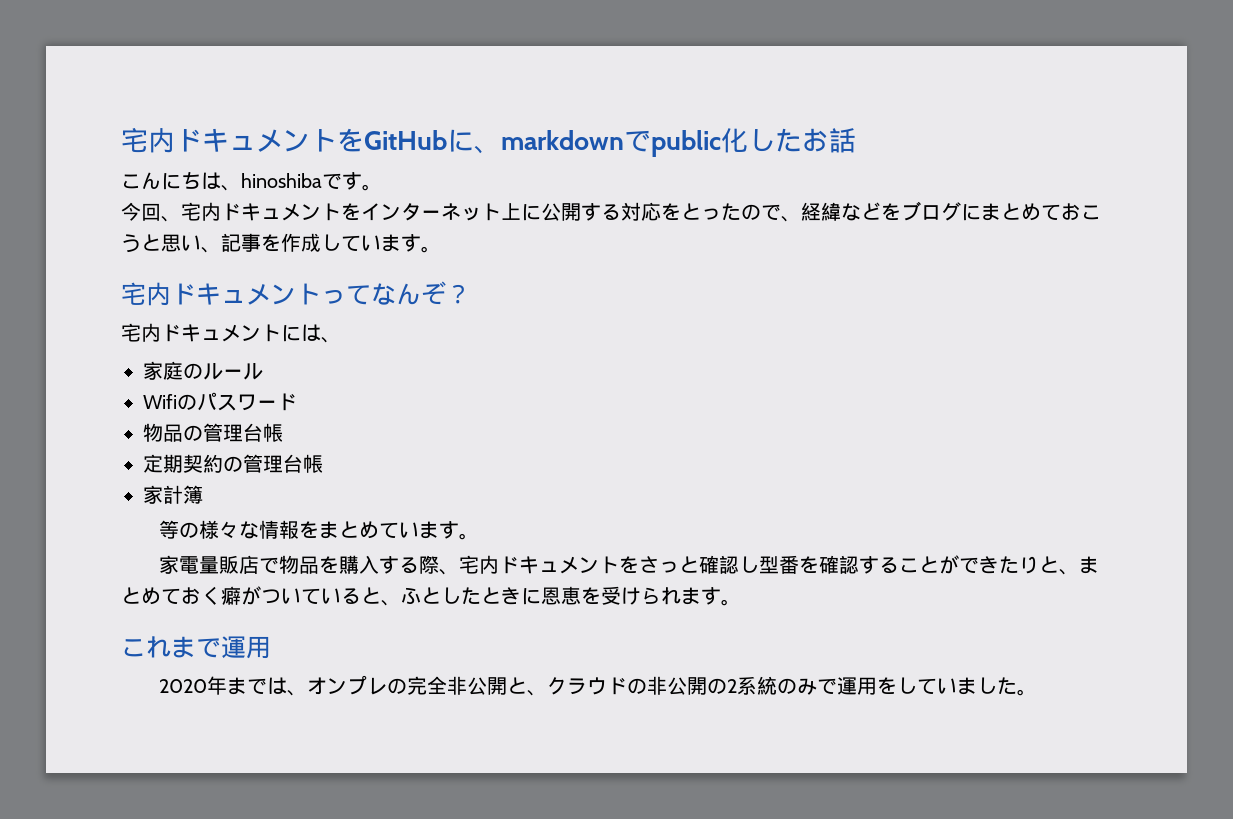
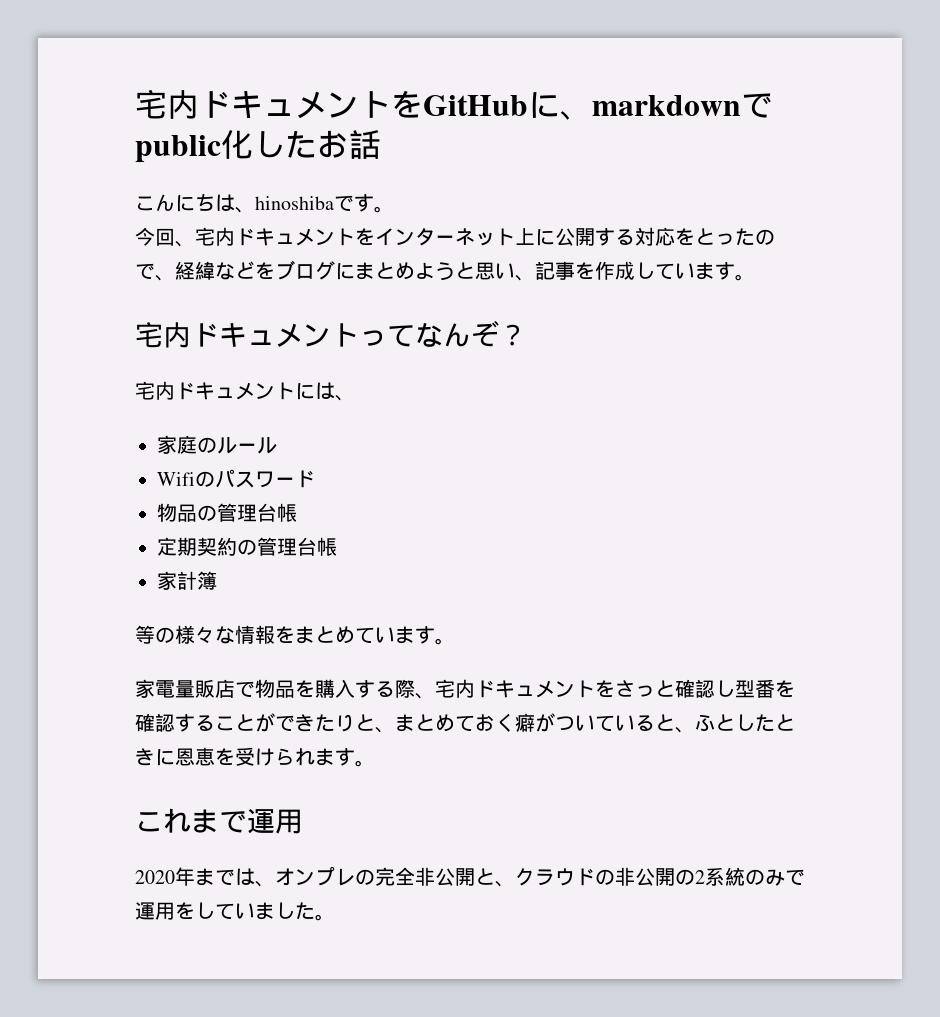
- 今回、宅内ドキュメントをインターネット上に公開する対応をとったので、経緯などをブログにまとめておこうと思い、記事を作成しています。
+ 今回、宅内ドキュメントをインターネット上に公開する対応をとったので、経緯などをブログにまとめようと思い、記事を作成しています。

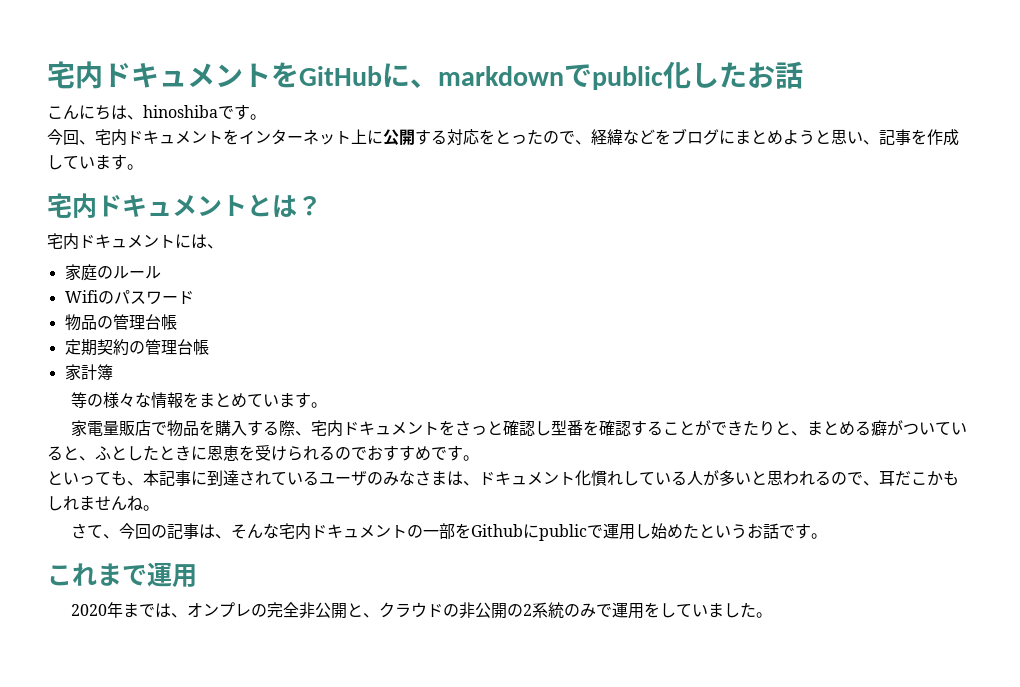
- 宅内ドキュメントってなんぞ？
+ 宅内ドキュメントとは？
- 家電量販店で物品を購入する際、宅内ドキュメントをさっと確認し型番を確認することができたりと、まとめておく癖がついていると、ふとしたときに恩恵を受けられます。
+ 家電量販店で物品を購入する際、宅内ドキュメントをさっと確認し型番を確認することができたりと、まとめる癖がついていると、ふとしたときに恩恵を受けられるのでおすすめです。
+ といっても、本記事に到達されているユーザのみなさまは、ドキュメント化慣れしている人が多いと思われるので、耳だこかもしれませんね。
+ さて、今回の記事は、そんな宅内ドキュメントの一部をGithubにpublicで運用し始めたというお話です。

